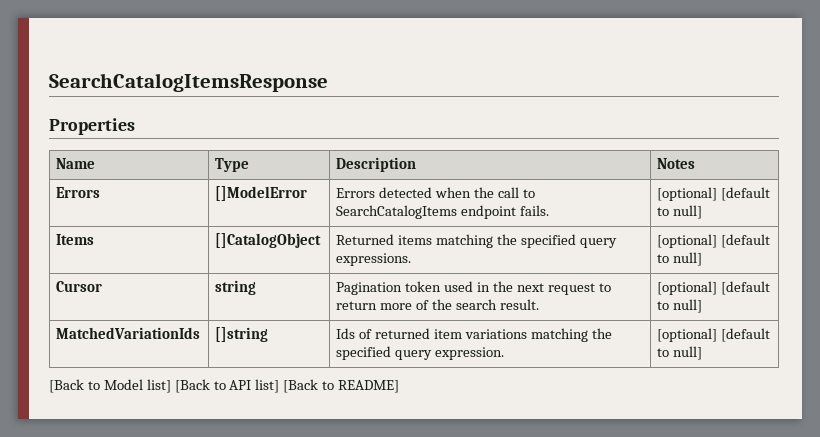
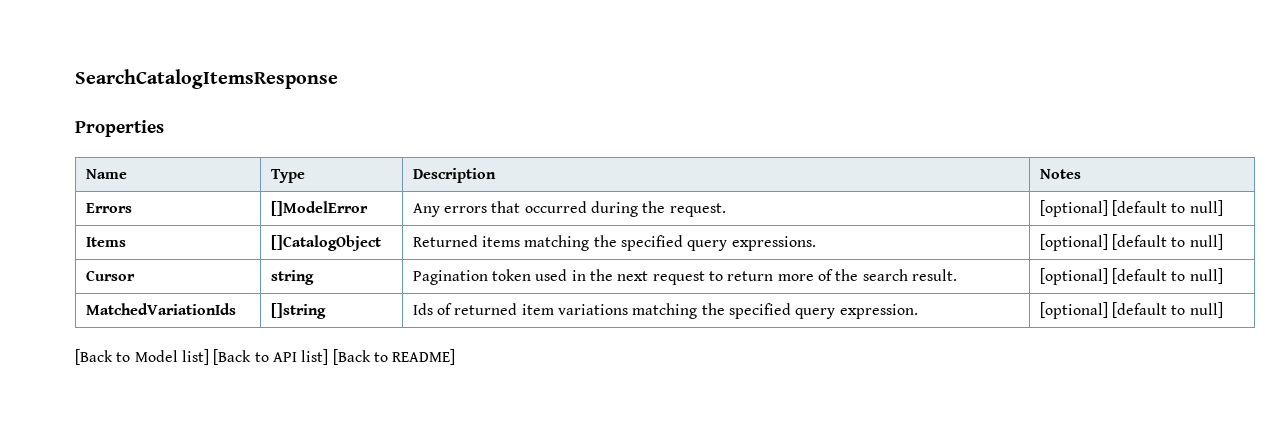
- Errors | []ModelError | Errors detected when the call to SearchCatalogItems endpoint fails. | [optional] [default to null]
+ Errors | []ModelError | Any errors that occurred during the request. | [optional] [default to null]

